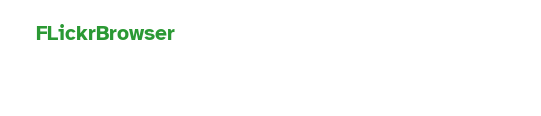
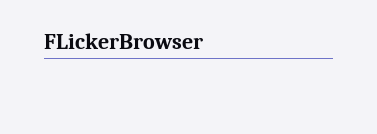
- FLickrBrowser
+ FLickerBrowser

